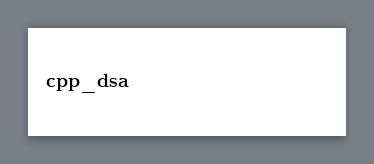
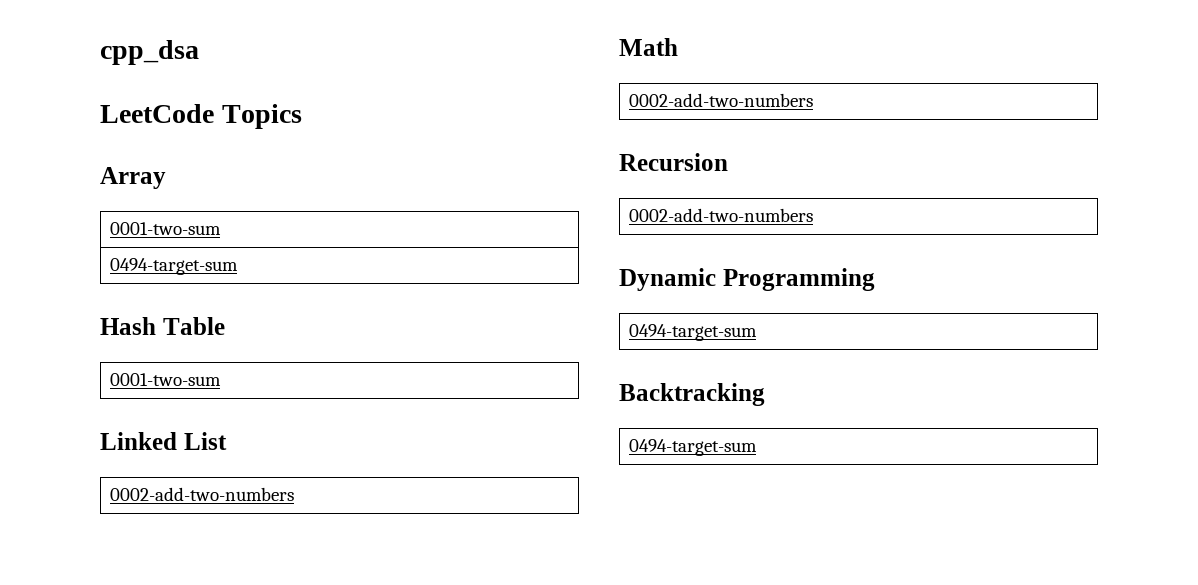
+ LeetCode Topics
+ Array
+ 0001-two-sum
+ 0494-target-sum
+ Hash Table
+ 0001-two-sum
+ Linked List
+ 0002-add-two-numbers
+ Math
+ 0002-add-two-numbers
+ Recursion
+ 0002-add-two-numbers
+ Dynamic Programming
+ 0494-target-sum
+ Backtracking
+ 0494-target-sum

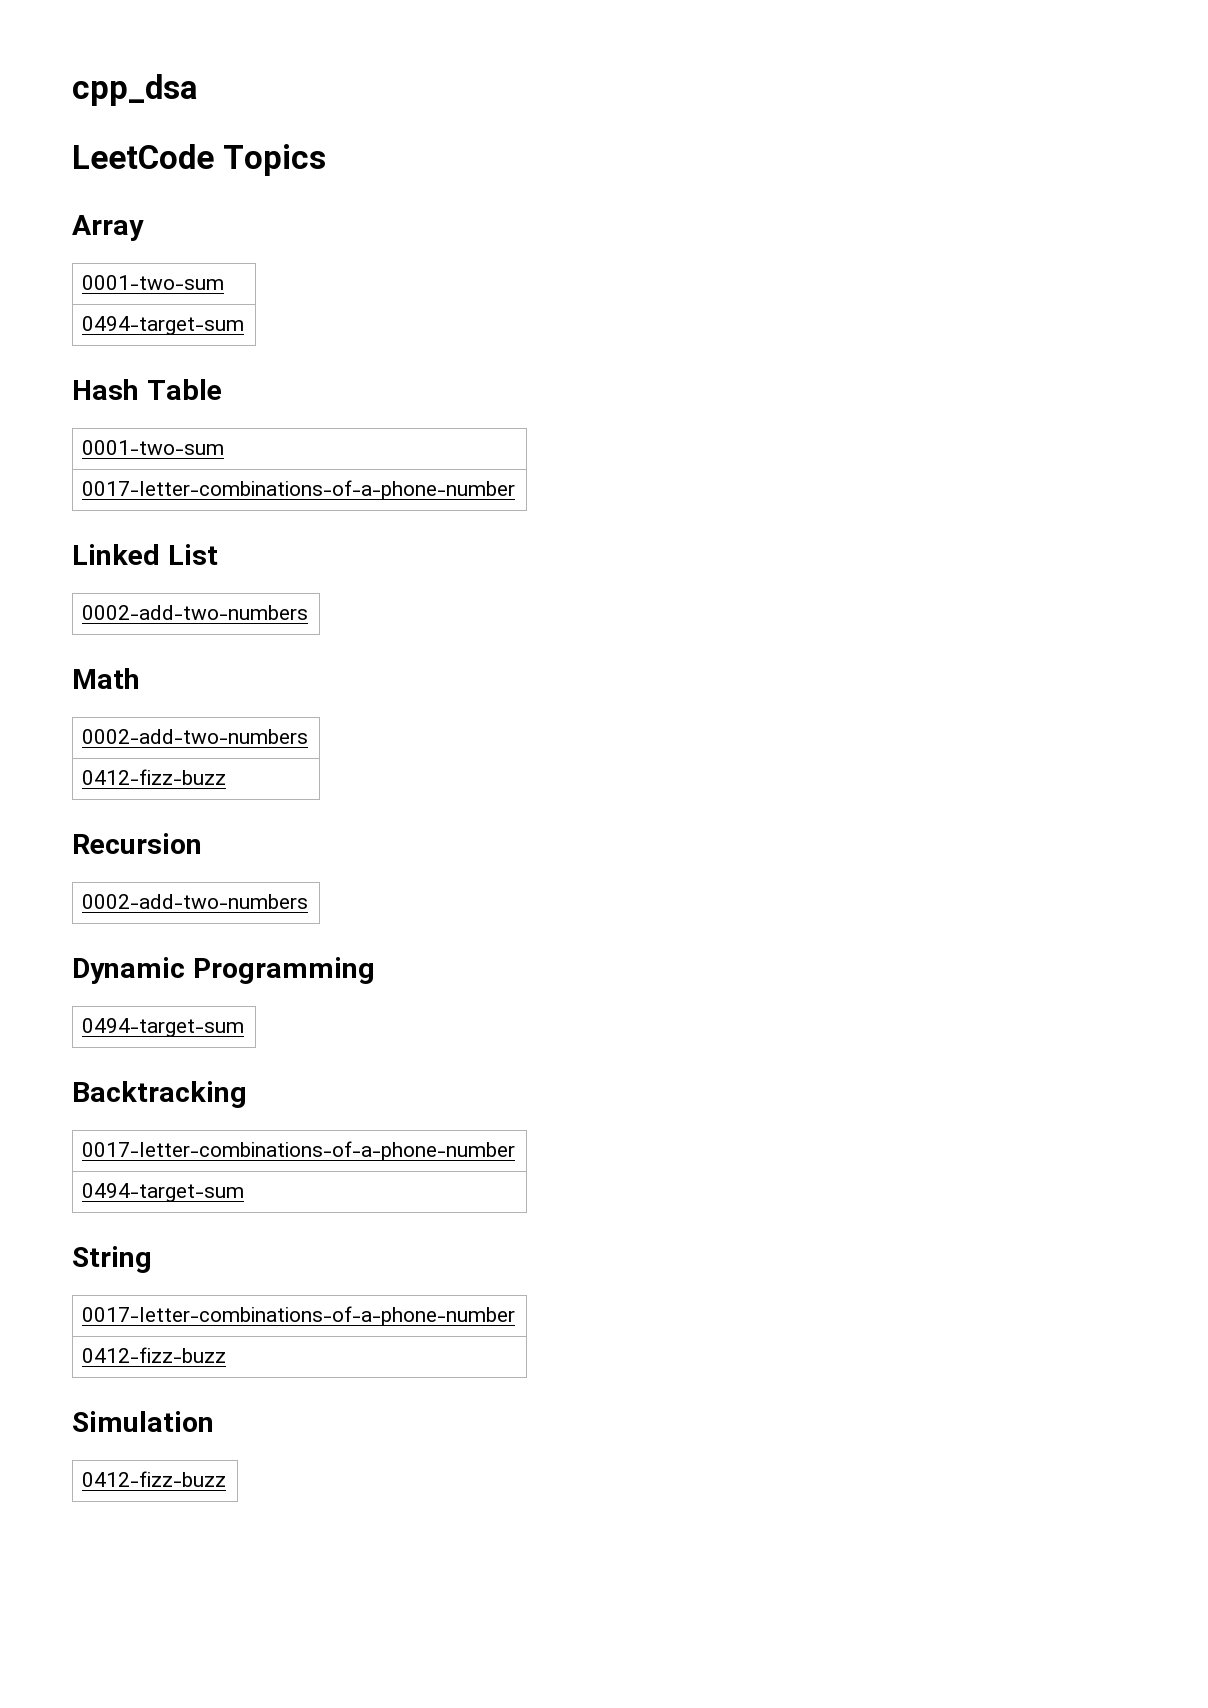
  Hash Table
  0001-two-sum
+ 0017-letter-combinations-of-a-phone-number
  Math
  0002-add-two-numbers
+ 0412-fizz-buzz
  Backtracking
+ 0017-letter-combinations-of-a-phone-number
  0494-target-sum
+ String
+ 0017-letter-combinations-of-a-phone-number
+ 0412-fizz-buzz
+ Simulation
+ 0412-fizz-buzz

